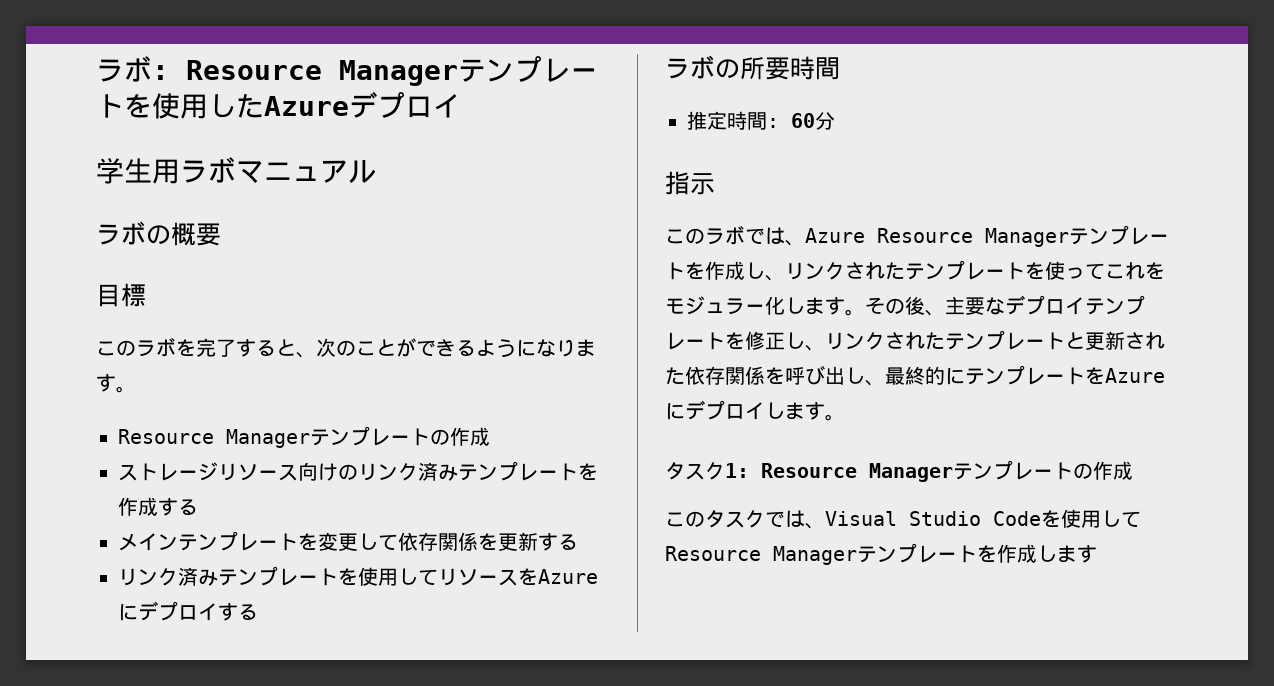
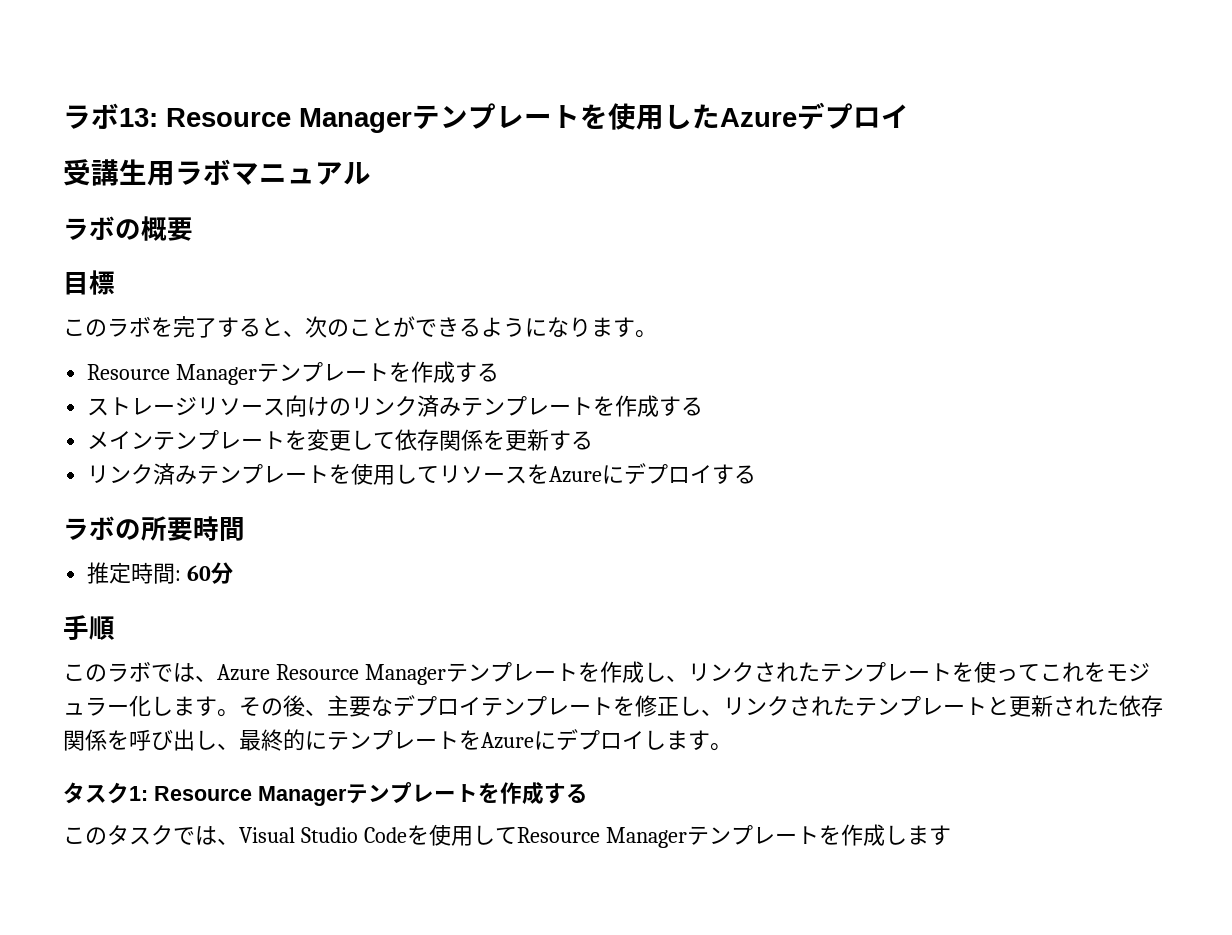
- ラボ: Resource Managerテンプレートを使用したAzureデプロイ
+ ラボ13: Resource Managerテンプレートを使用したAzureデプロイ
- 学生用ラボマニュアル
+ 受講生用ラボマニュアル
  このラボを完了すると、次のことができるようになります。
- Resource Managerテンプレートの作成
+ Resource Managerテンプレートを作成する
- 指示
+ 手順
- タスク1: Resource Managerテンプレートの作成
+ タスク1: Resource Managerテンプレートを作成する

